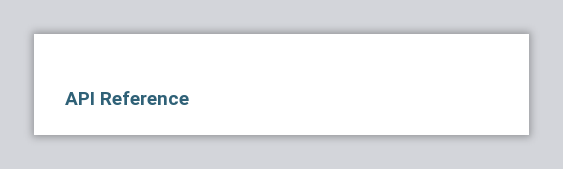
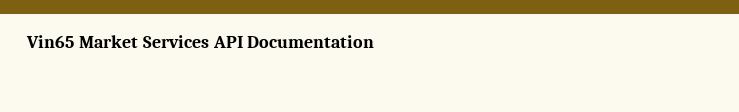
- API Reference
+ Vin65 Market Services API Documentation

